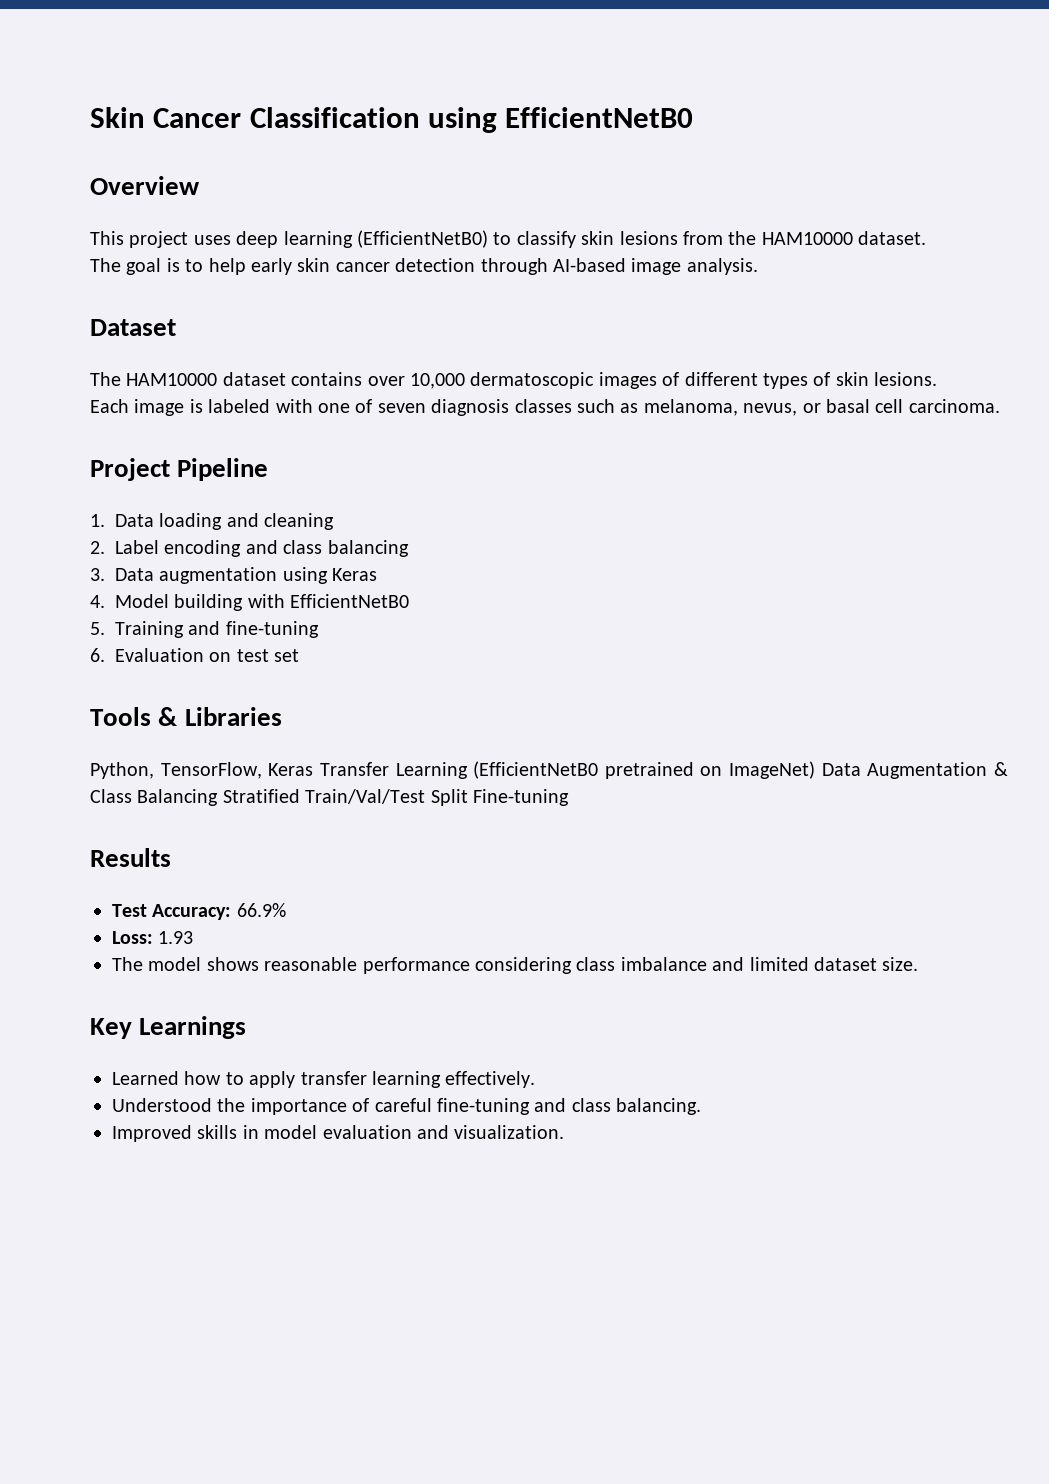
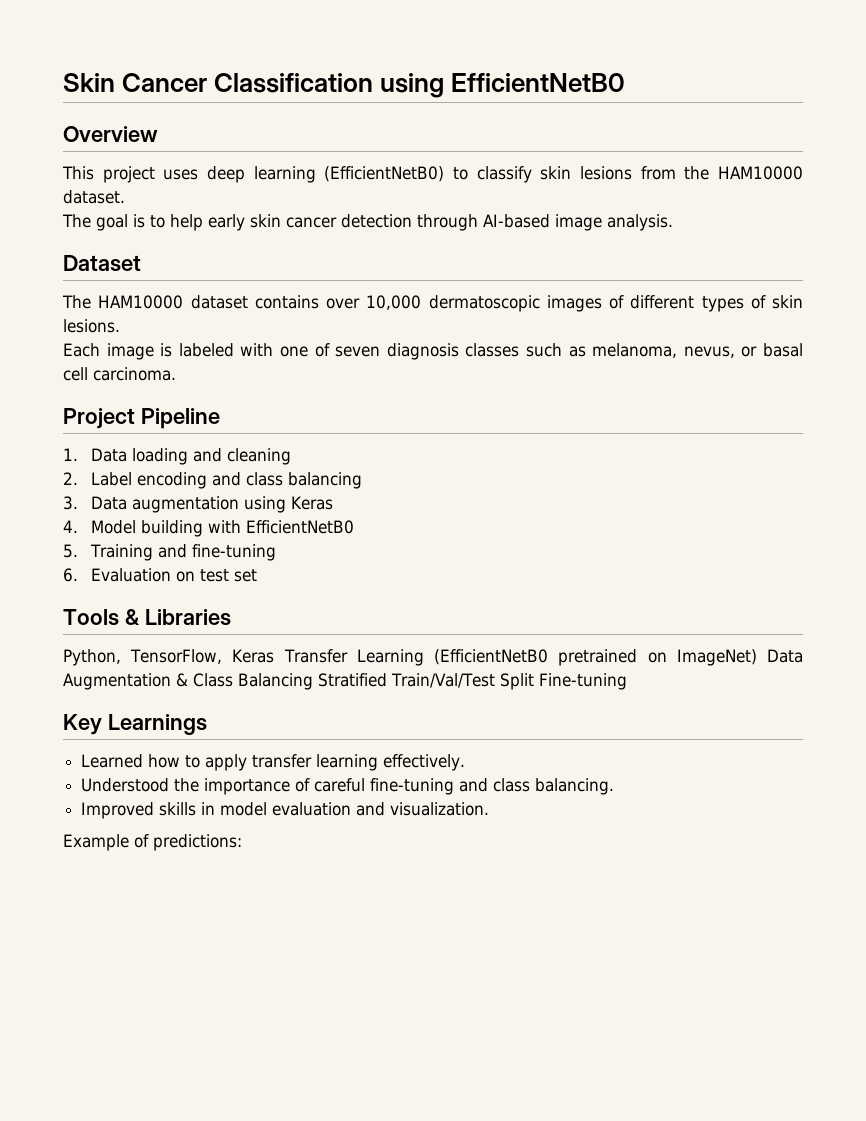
- Results
- Test Accuracy: 66.9%
- Loss: 1.93
- The model shows reasonable performance considering class imbalance and limited dataset size.
+ Example of predictions:

